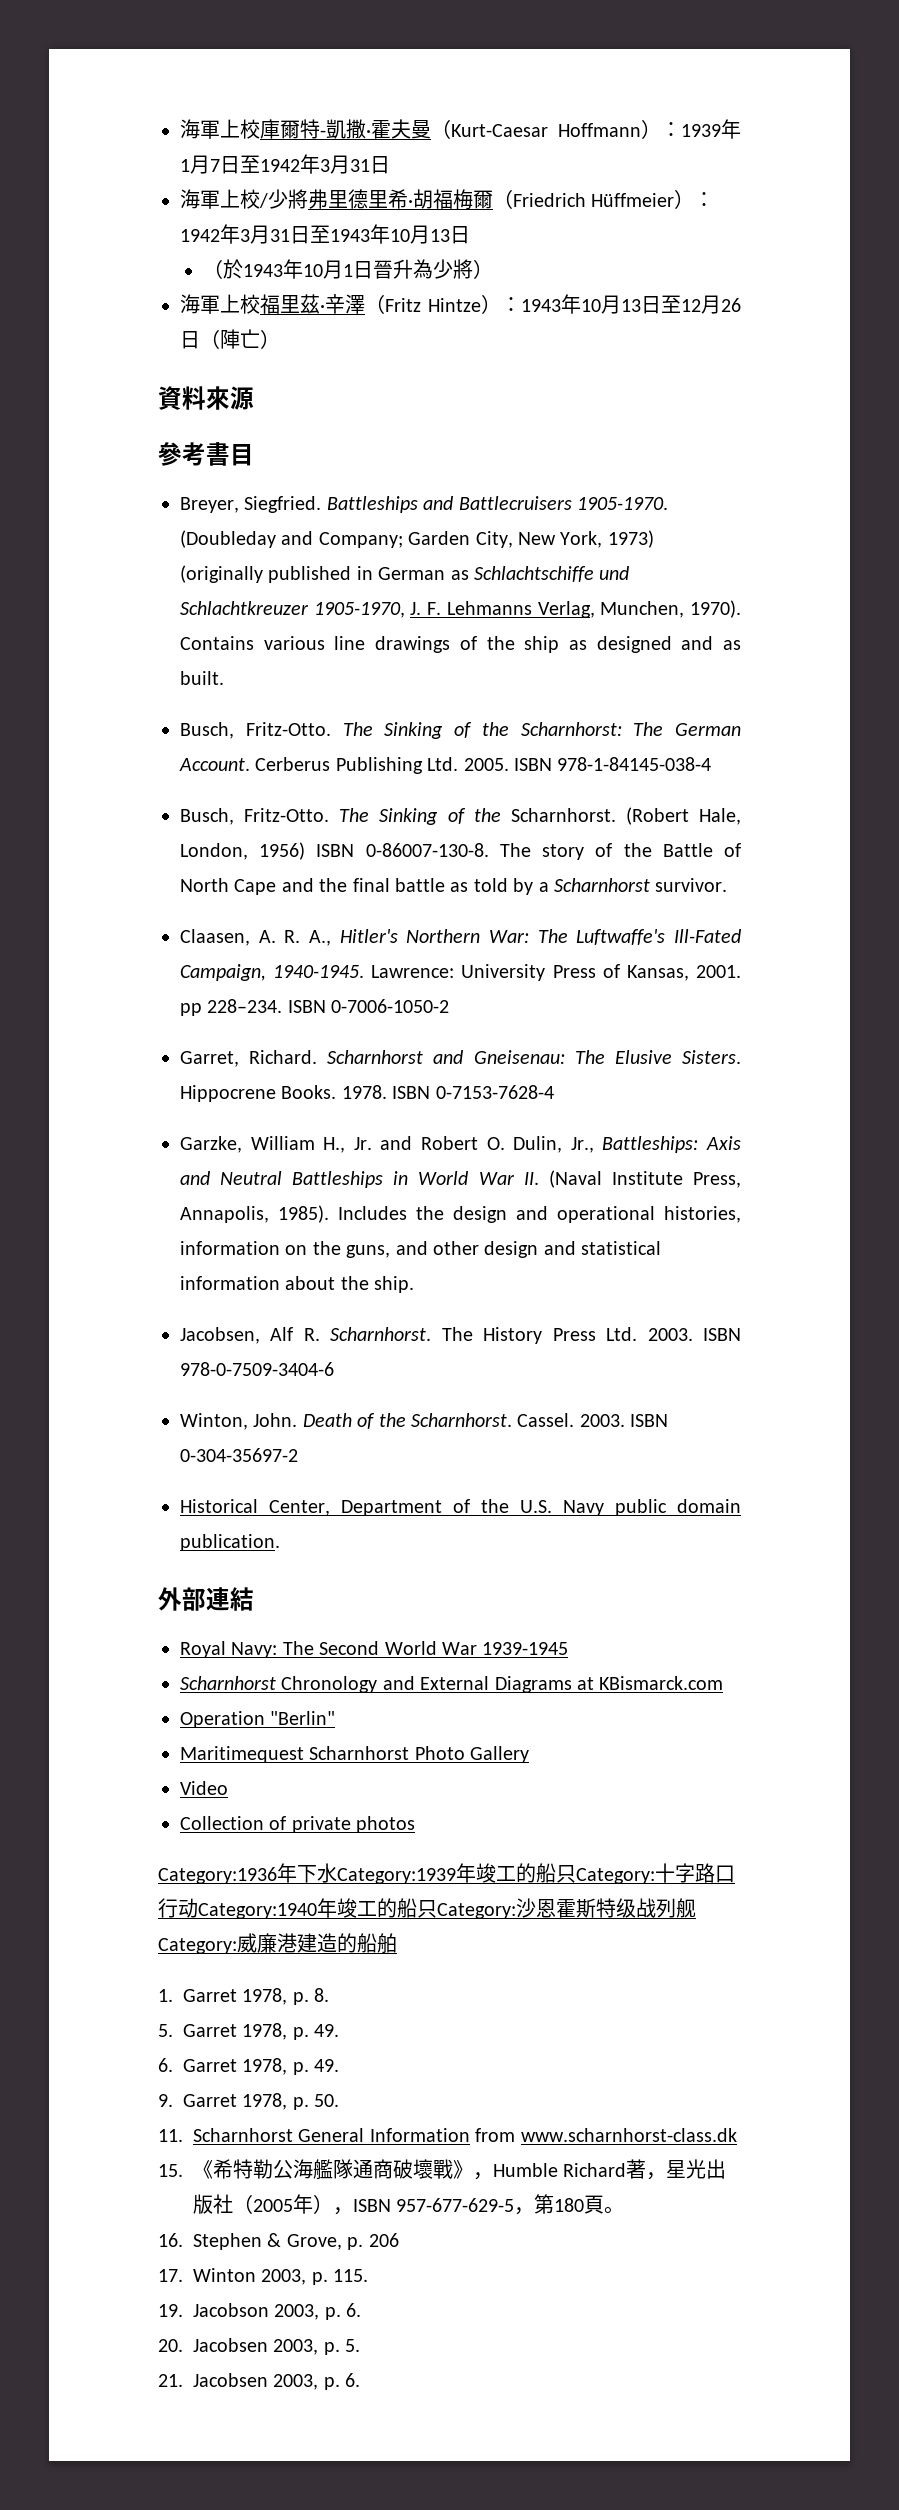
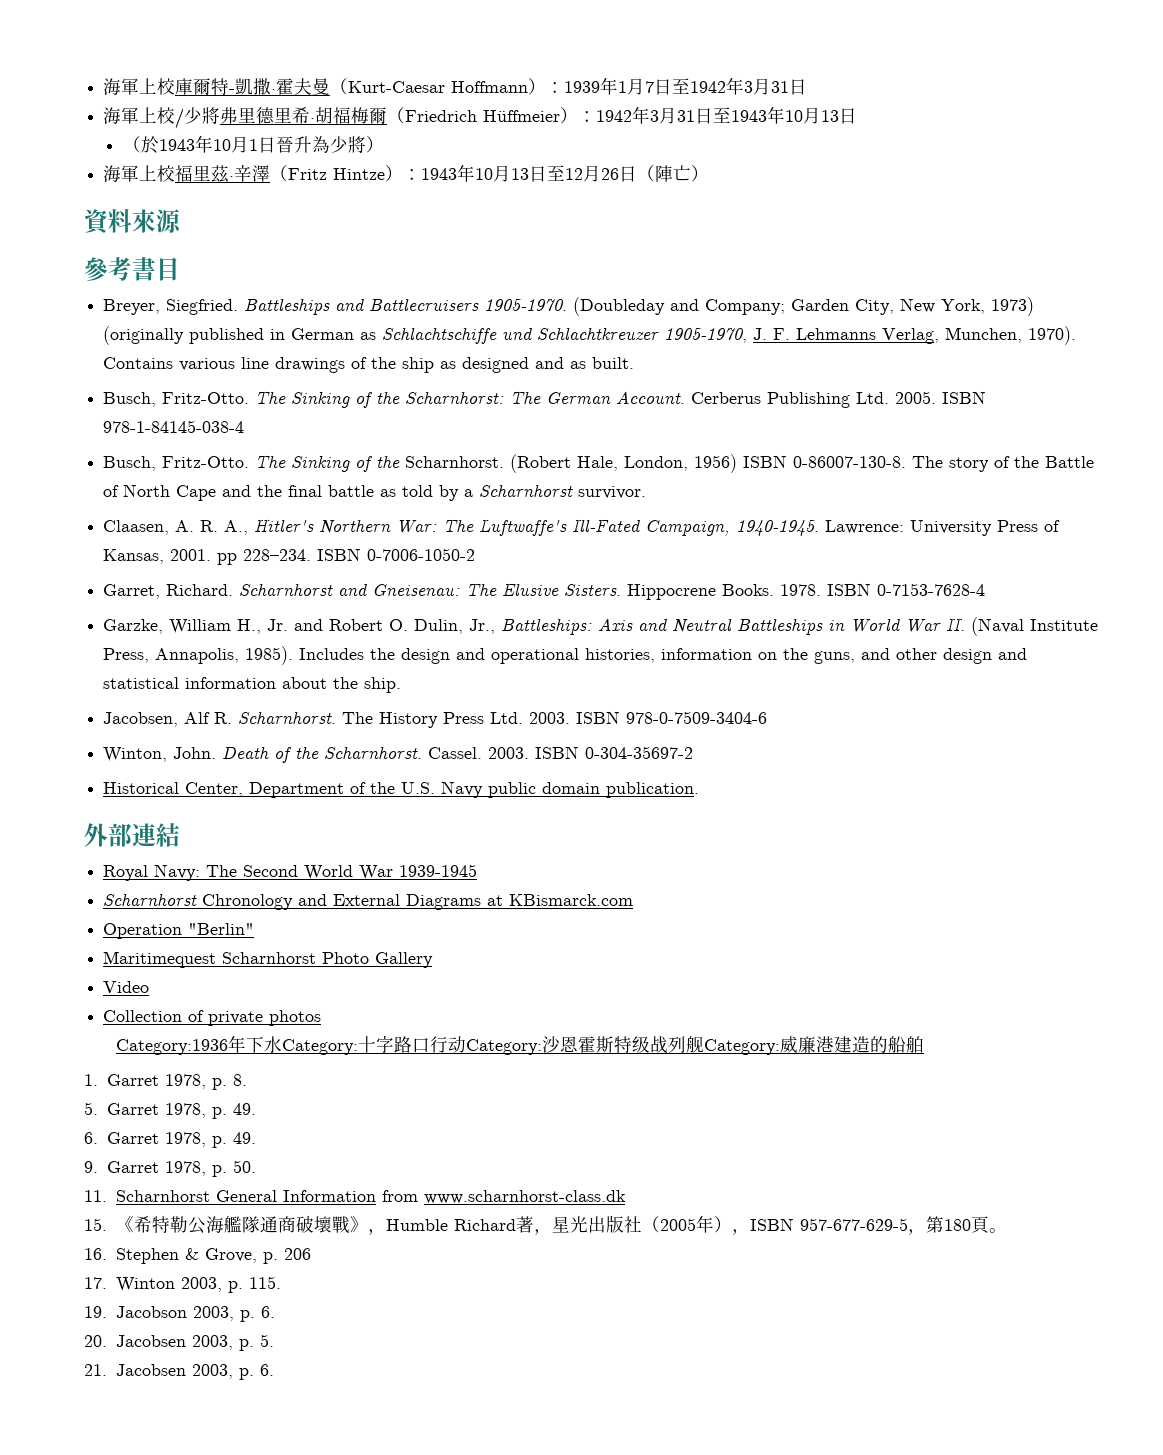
- Category:1936年下水Category:1939年竣工的船只Category:十字路口行动Category:1940年竣工的船只Category:沙恩霍斯特级战列舰Category:威廉港建造的船舶
+ Category:1936年下水Category:十字路口行动Category:沙恩霍斯特级战列舰Category:威廉港建造的船舶

